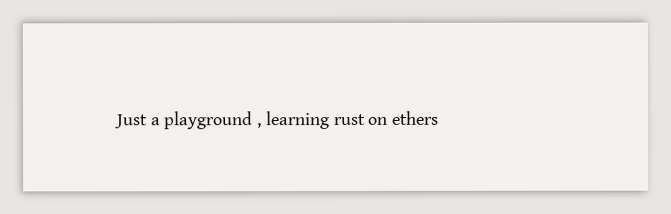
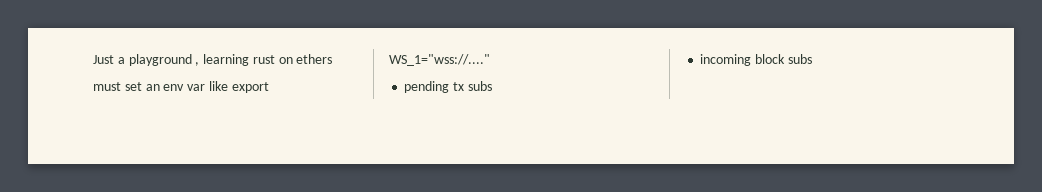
+ must set an env var like export WS_1="wss://...."
+ pending tx subs
+ incoming block subs

